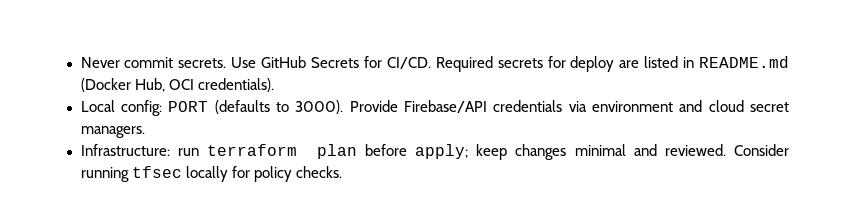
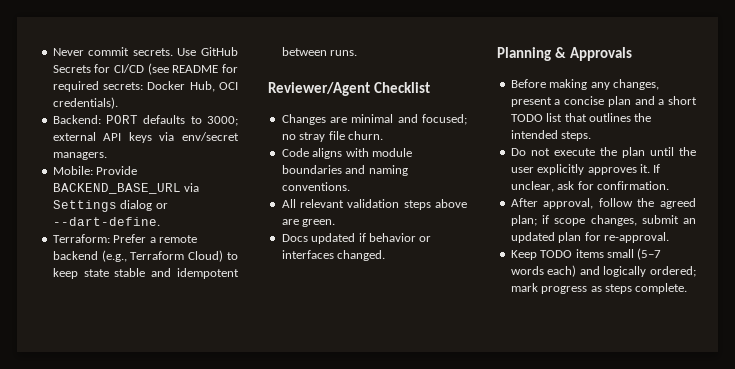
- Use GitHub Secrets for CI/CD. Required secrets for deploy are listed in README.md (Docker Hub, OCI credentials).
- Local config: PORT (defaults to 3000). Provide Firebase/API credentials via environment and cloud secret managers.
- Infrastructure: run terraform plan before apply; keep changes minimal and reviewed. Consider running tfsec locally for policy checks.
+ Use GitHub Secrets for CI/CD (see README for required secrets: Docker Hub, OCI credentials).
+ Backend: PORT defaults to 3000; external API keys via env/secret managers.
+ Mobile: Provide BACKEND_BASE_URL via Settings dialog or --dart-define.
+ Terraform: Prefer a remote backend (e.g., Terraform Cloud) to keep state stable and idempotent between runs.
+ Reviewer/Agent Checklist
+ Changes are minimal and focused; no stray file churn.
+ Code aligns with module boundaries and naming conventions.
+ All relevant validation steps above are green.
+ Docs updated if behavior or interfaces changed.
+ Planning & Approvals
+ Before making any changes, present a concise plan and a short TODO list that outlines the intended steps.
+ Do not execute the plan until the user explicitly approves it. If unclear, ask for confirmation.
+ After approval, follow the agreed plan; if scope changes, submit an updated plan for re-approval.
+ Keep TODO items small (5–7 words each) and logically ordered; mark progress as steps complete.

